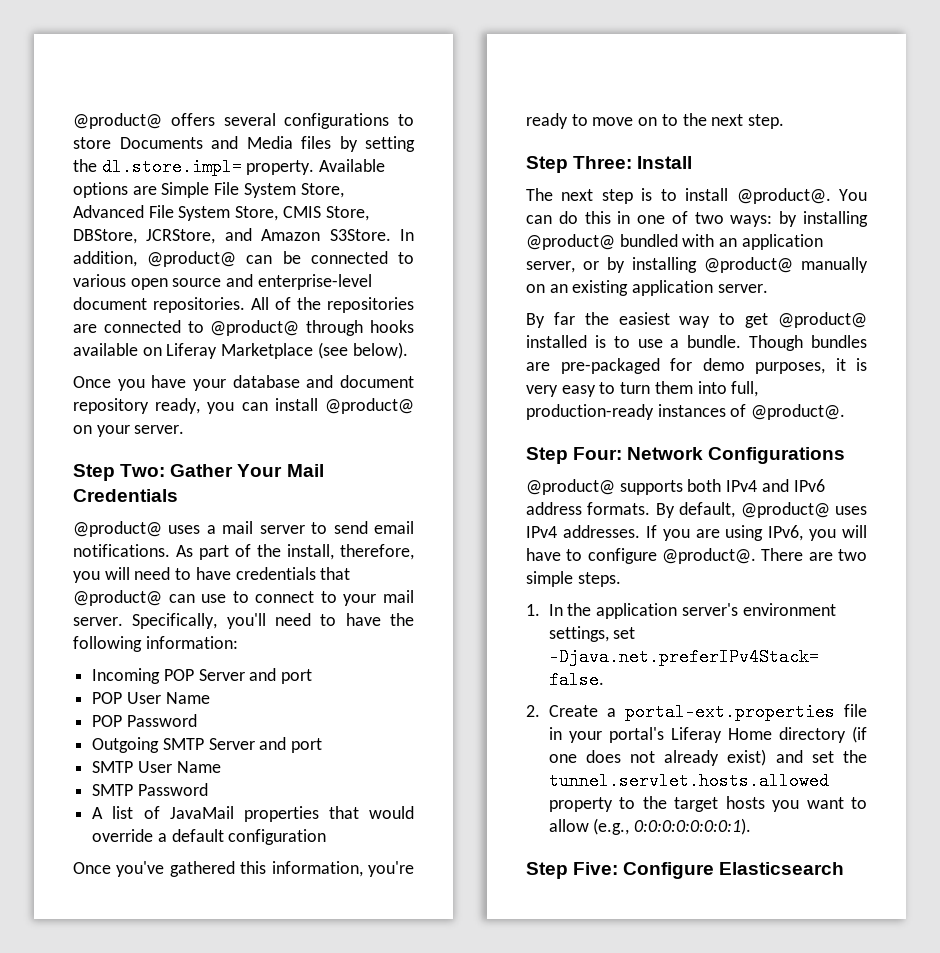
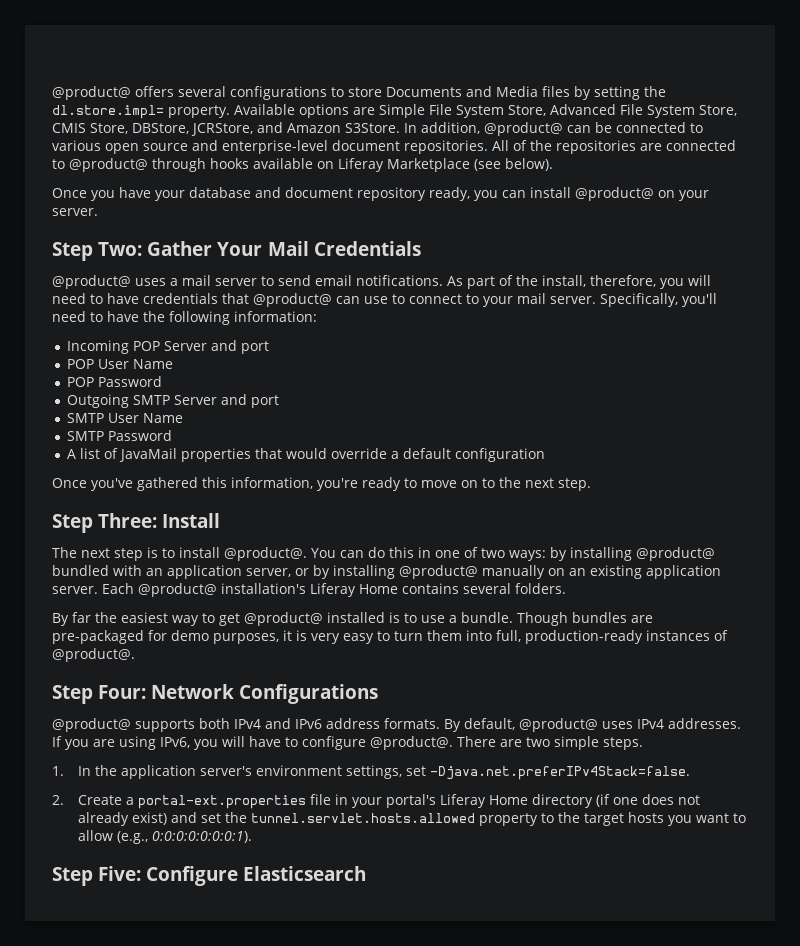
+ Each @product@ installation's Liferay Home contains several folders.

